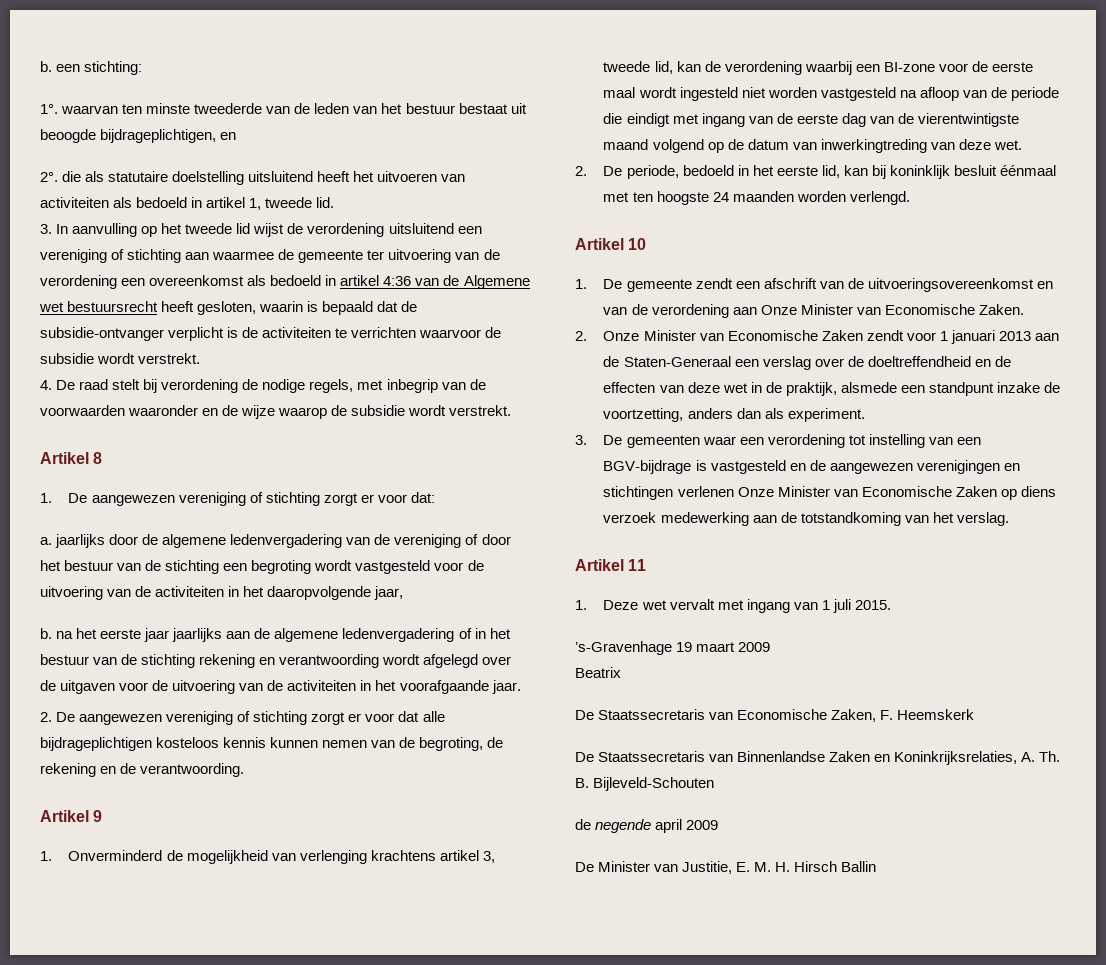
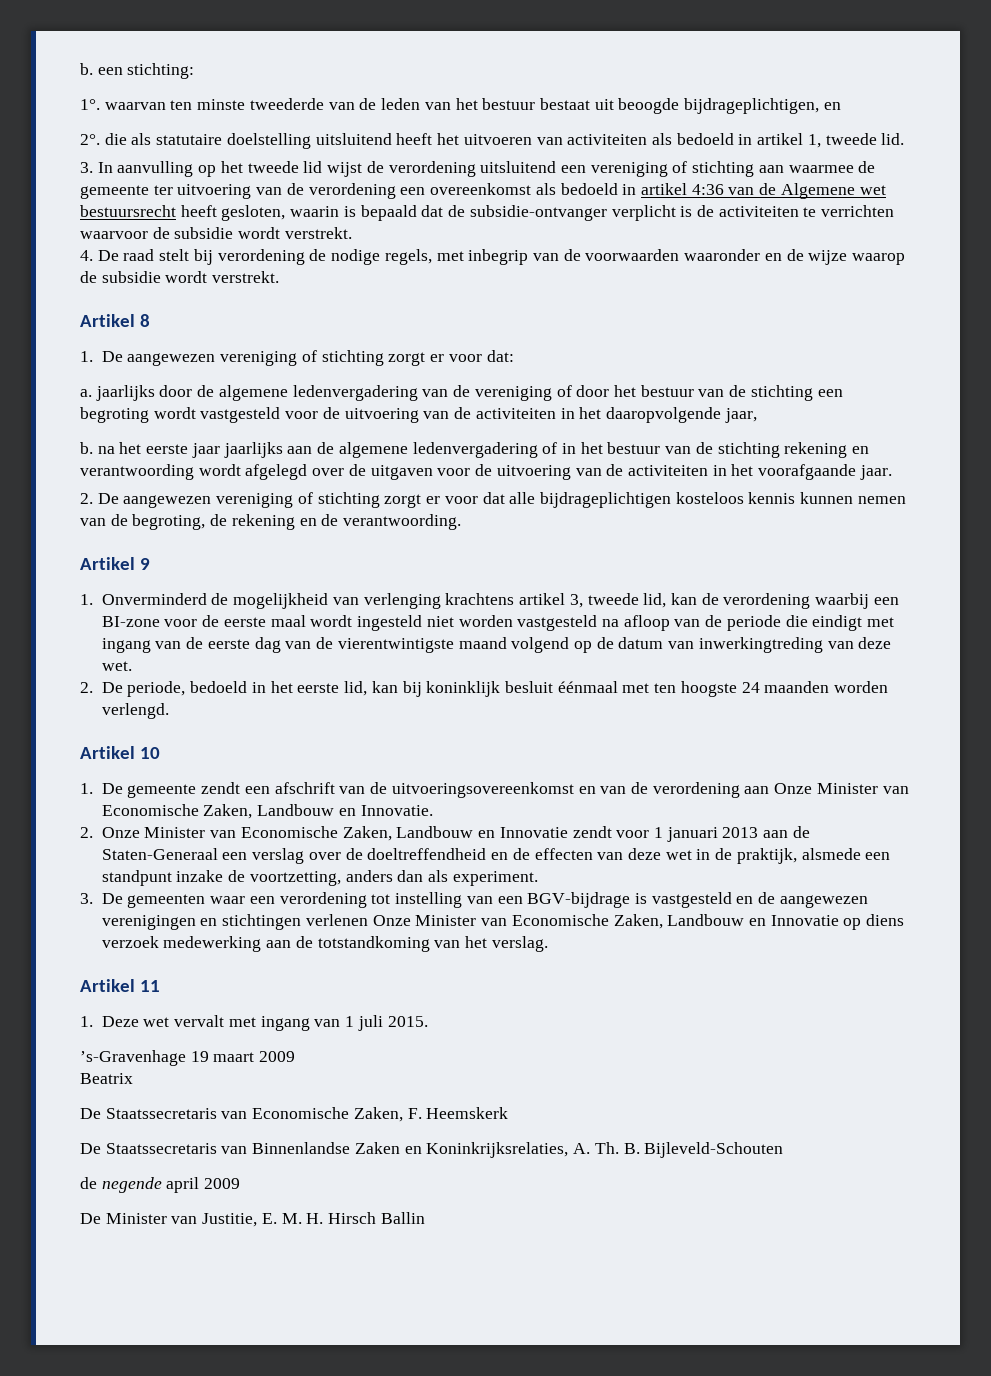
- 1. De gemeente zendt een afschrift van de uitvoeringsovereenkomst en van de verordening aan Onze Minister van Economische Zaken.
+ 1. De gemeente zendt een afschrift van de uitvoeringsovereenkomst en van de verordening aan Onze Minister van Economische Zaken, Landbouw en Innovatie.
- 2. Onze Minister van Economische Zaken zendt voor 1 januari 2013 aan de Staten-Generaal een verslag over de doeltreffendheid en de effecten van deze wet in de praktijk, alsmede een standpunt inzake de voortzetting, anders dan als experiment.
+ 2. Onze Minister van Economische Zaken, Landbouw en Innovatie zendt voor 1 januari 2013 aan de Staten-Generaal een verslag over de doeltreffendheid en de effecten van deze wet in de praktijk, alsmede een standpunt inzake de voortzetting, anders dan als experiment.
- 3. De gemeenten waar een verordening tot instelling van een BGV-bijdrage is vastgesteld en de aangewezen verenigingen en stichtingen verlenen Onze Minister van Economische Zaken op diens verzoek medewerking aan de totstandkoming van het verslag.
+ 3. De gemeenten waar een verordening tot instelling van een BGV-bijdrage is vastgesteld en de aangewezen verenigingen en stichtingen verlenen Onze Minister van Economische Zaken, Landbouw en Innovatie op diens verzoek medewerking aan de totstandkoming van het verslag.

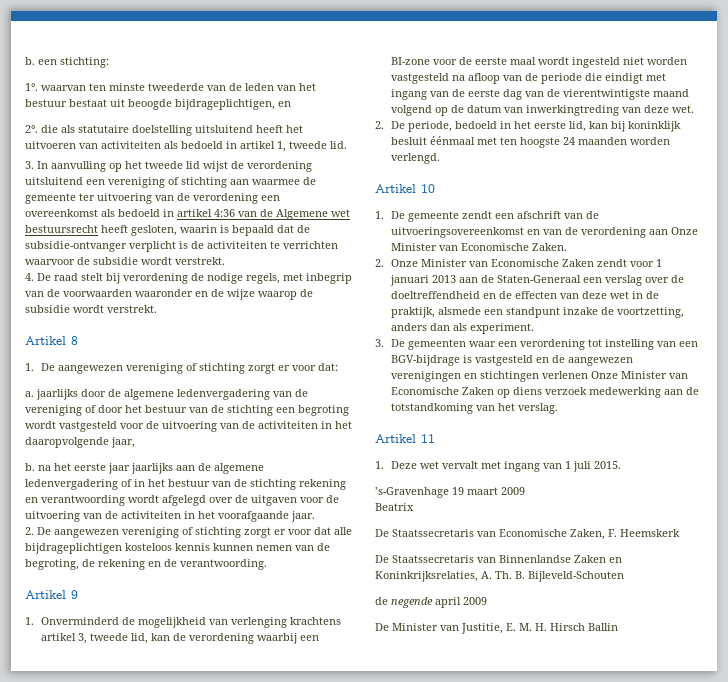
- 1. De gemeente zendt een afschrift van de uitvoeringsovereenkomst en van de verordening aan Onze Minister van Economische Zaken, Landbouw en Innovatie.
+ 1. De gemeente zendt een afschrift van de uitvoeringsovereenkomst en van de verordening aan Onze Minister van Economische Zaken.
- 2. Onze Minister van Economische Zaken, Landbouw en Innovatie zendt voor 1 januari 2013 aan de Staten-Generaal een verslag over de doeltreffendheid en de effecten van deze wet in de praktijk, alsmede een standpunt inzake de voortzetting, anders dan als experiment.
+ 2. Onze Minister van Economische Zaken zendt voor 1 januari 2013 aan de Staten-Generaal een verslag over de doeltreffendheid en de effecten van deze wet in de praktijk, alsmede een standpunt inzake de voortzetting, anders dan als experiment.
- 3. De gemeenten waar een verordening tot instelling van een BGV-bijdrage is vastgesteld en de aangewezen verenigingen en stichtingen verlenen Onze Minister van Economische Zaken, Landbouw en Innovatie op diens verzoek medewerking aan de totstandkoming van het verslag.
+ 3. De gemeenten waar een verordening tot instelling van een BGV-bijdrage is vastgesteld en de aangewezen verenigingen en stichtingen verlenen Onze Minister van Economische Zaken op diens verzoek medewerking aan de totstandkoming van het verslag.

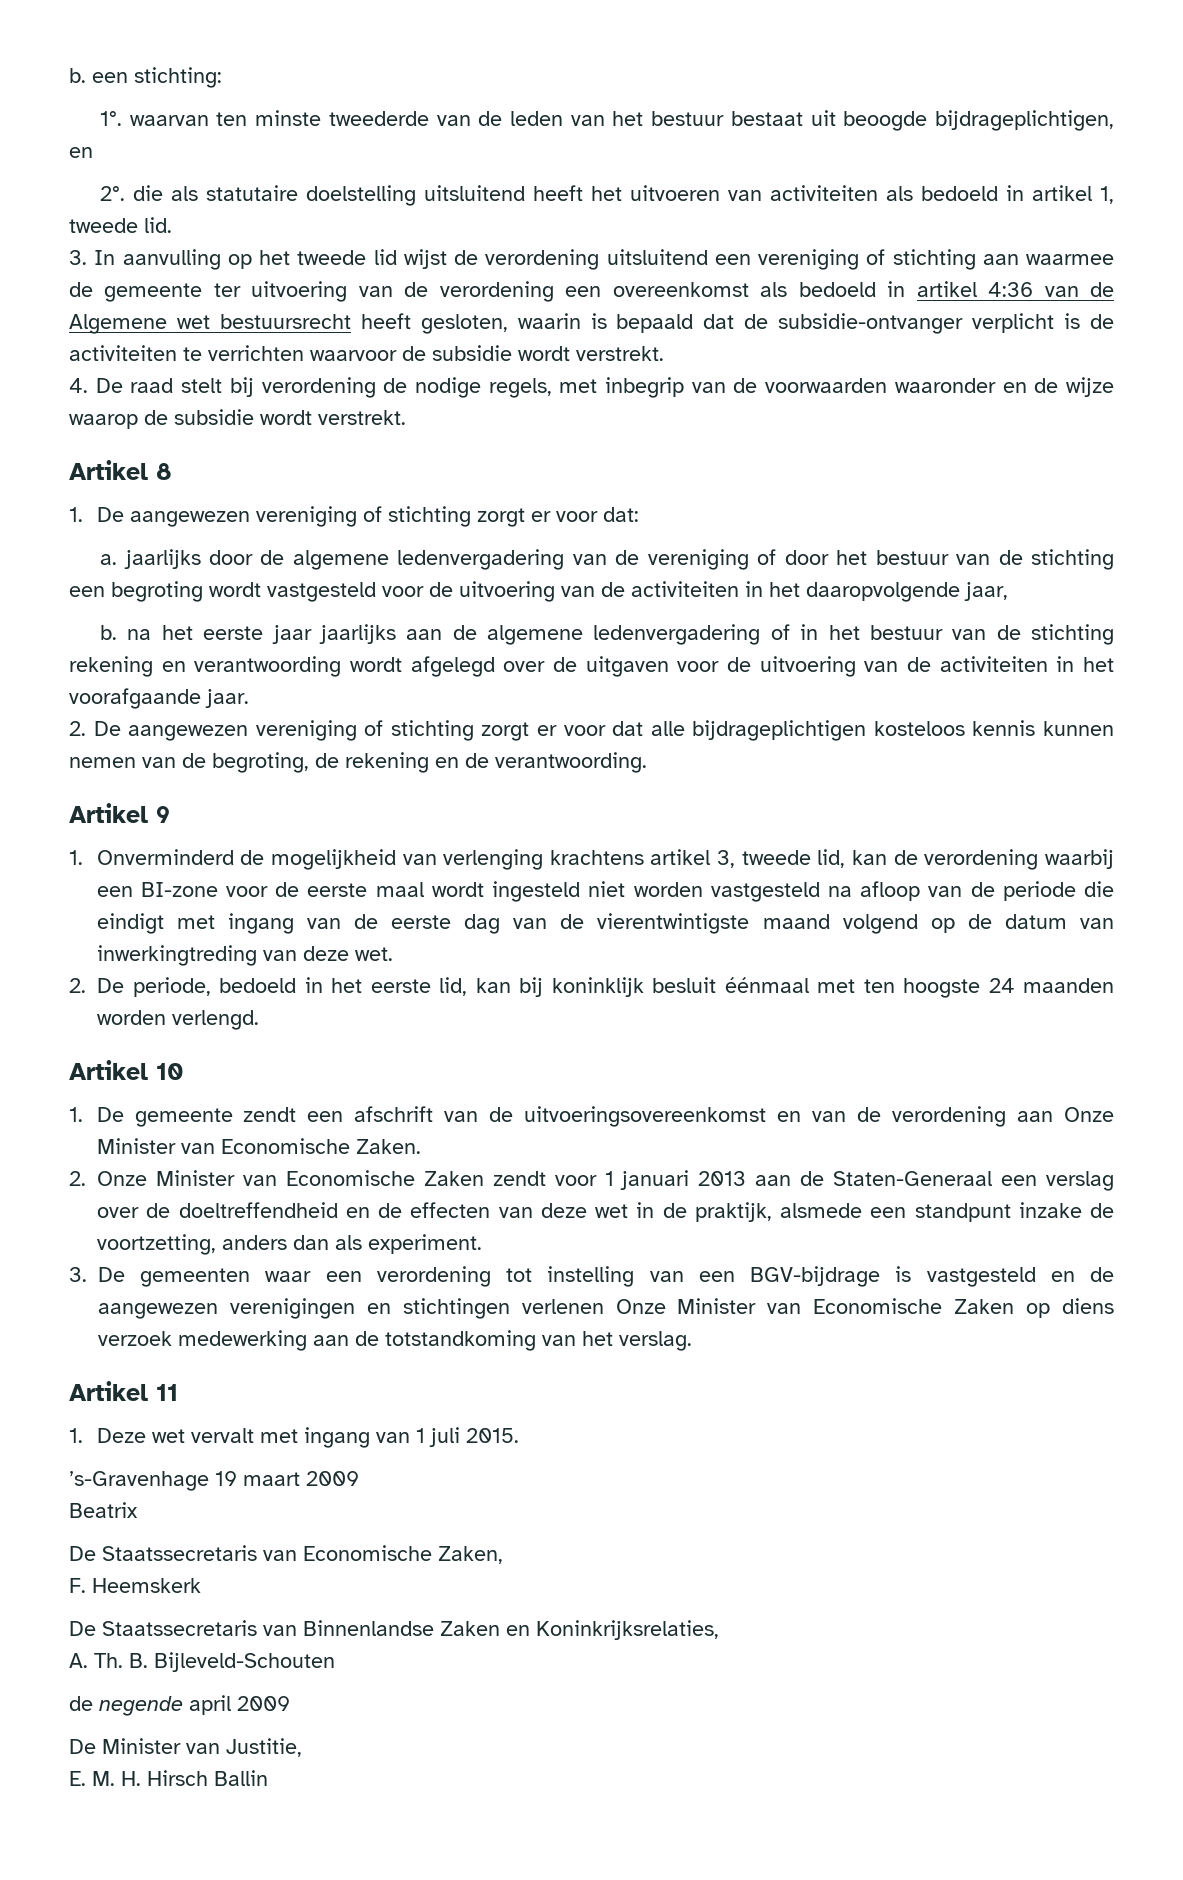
- De Staatssecretaris van Economische Zaken, F. Heemskerk
+ De Staatssecretaris van Economische Zaken,
+ F. Heemskerk
- De Staatssecretaris van Binnenlandse Zaken en Koninkrijksrelaties, A. Th. B. Bijleveld-Schouten
+ De Staatssecretaris van Binnenlandse Zaken en Koninkrijksrelaties,
+ A. Th. B. Bijleveld-Schouten
- De Minister van Justitie, E. M. H. Hirsch Ballin
+ De Minister van Justitie,
+ E. M. H. Hirsch Ballin

